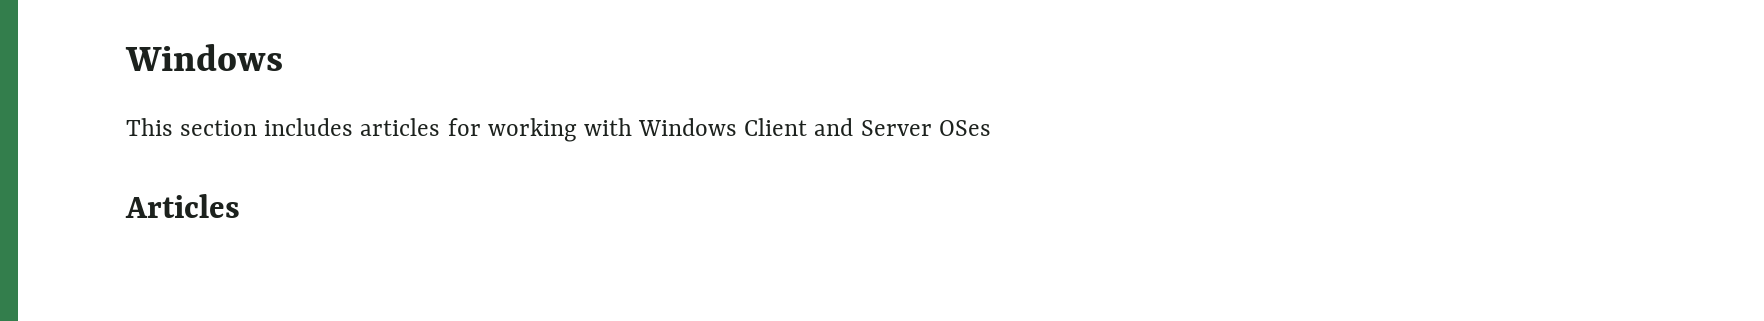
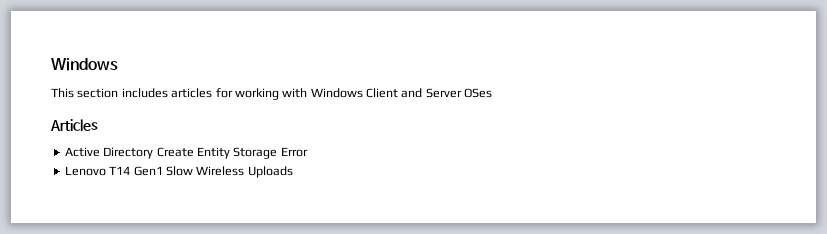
+ Active Directory Create Entity Storage Error
+ Lenovo T14 Gen1 Slow Wireless Uploads

